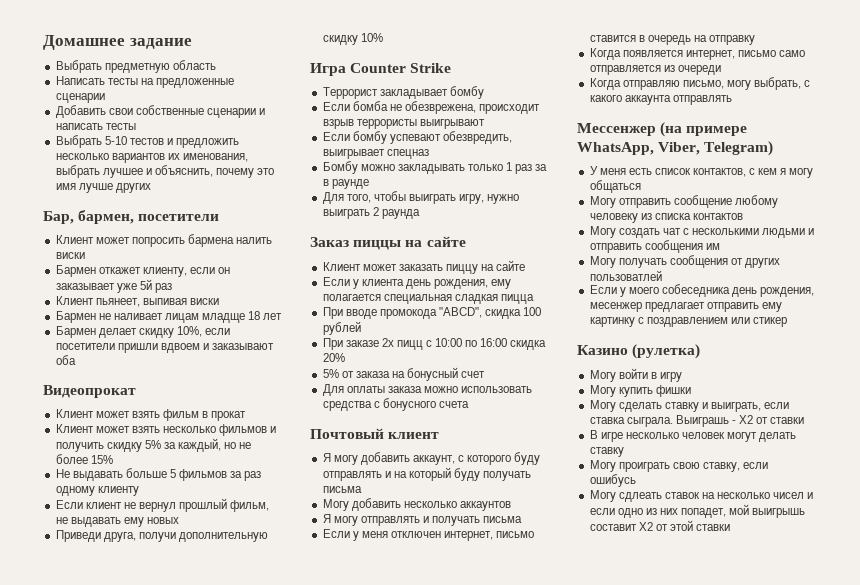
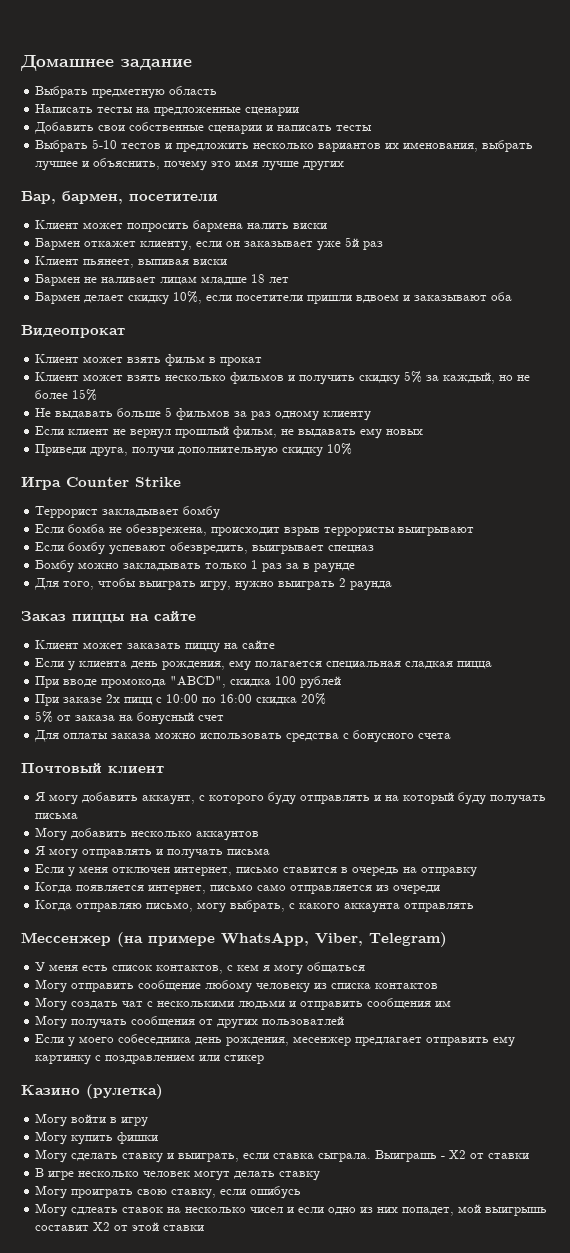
- Бармен не наливает лицам младще 18 лет
+ Бармен не наливает лицам младше 18 лет

